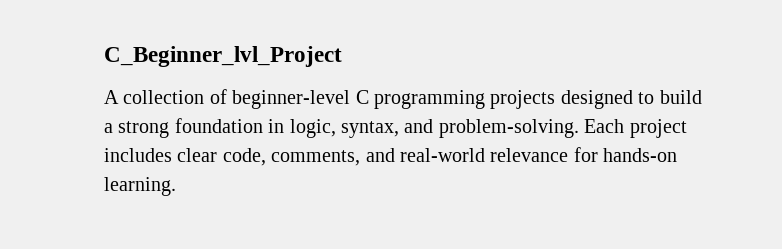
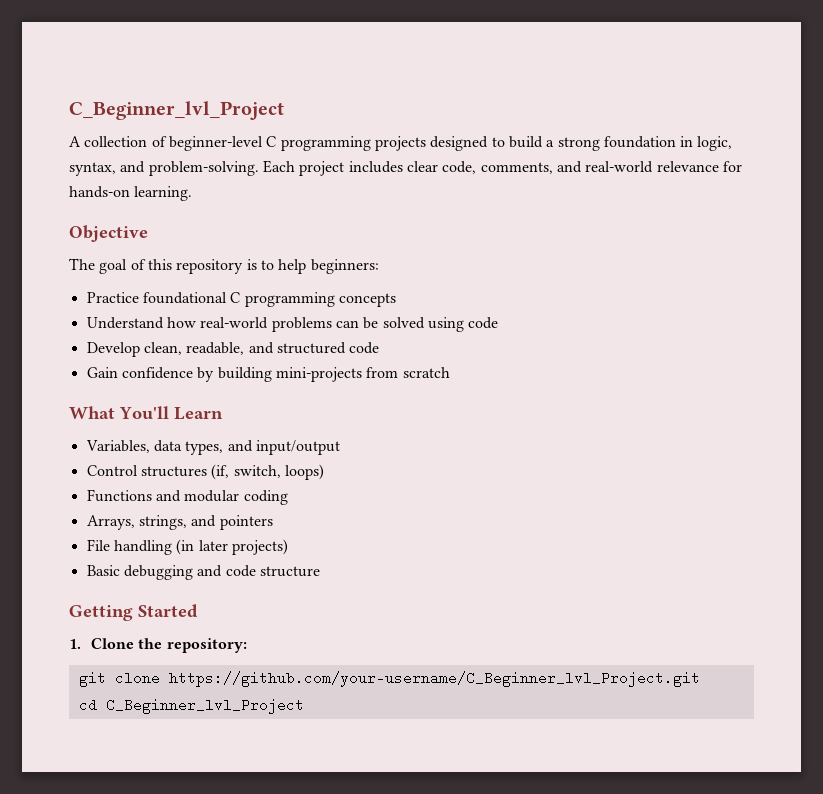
+ Objective
+ The goal of this repository is to help beginners:
+ Practice foundational C programming concepts
+ Understand how real-world problems can be solved using code
+ Develop clean, readable, and structured code
+ Gain confidence by building mini-projects from scratch
+ What You'll Learn
+ Variables, data types, and input/output
+ Control structures (if, switch, loops)
+ Functions and modular coding
+ Arrays, strings, and pointers
+ File handling (in later projects)
+ Basic debugging and code structure
+ Getting Started
+ 1. Clone the repository:
+ git clone https://github.com/your-username/C_Beginner_lvl_Project.git
+ cd C_Beginner_lvl_Project

